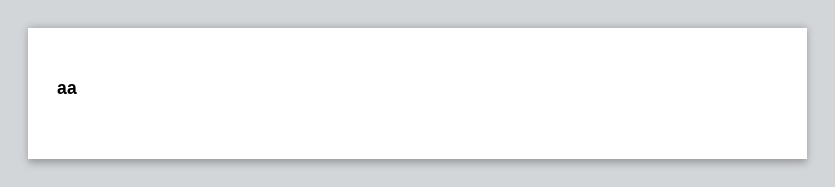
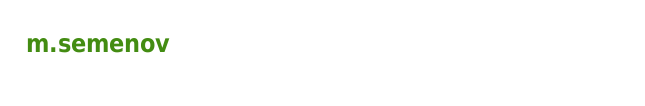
- aa
+ m.semenov

